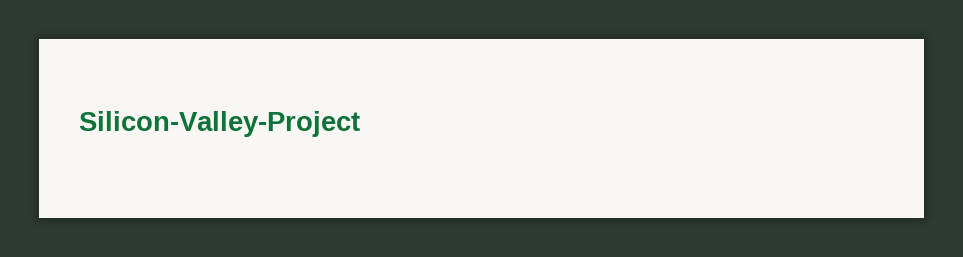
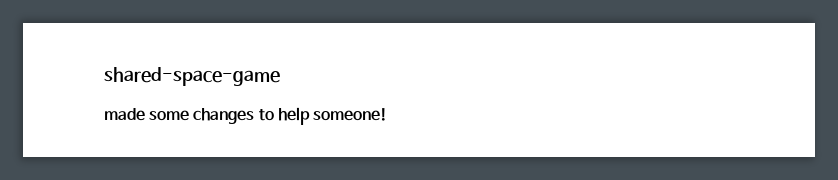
- Silicon-Valley-Project
+ shared-space-game
+ made some changes to help someone!

